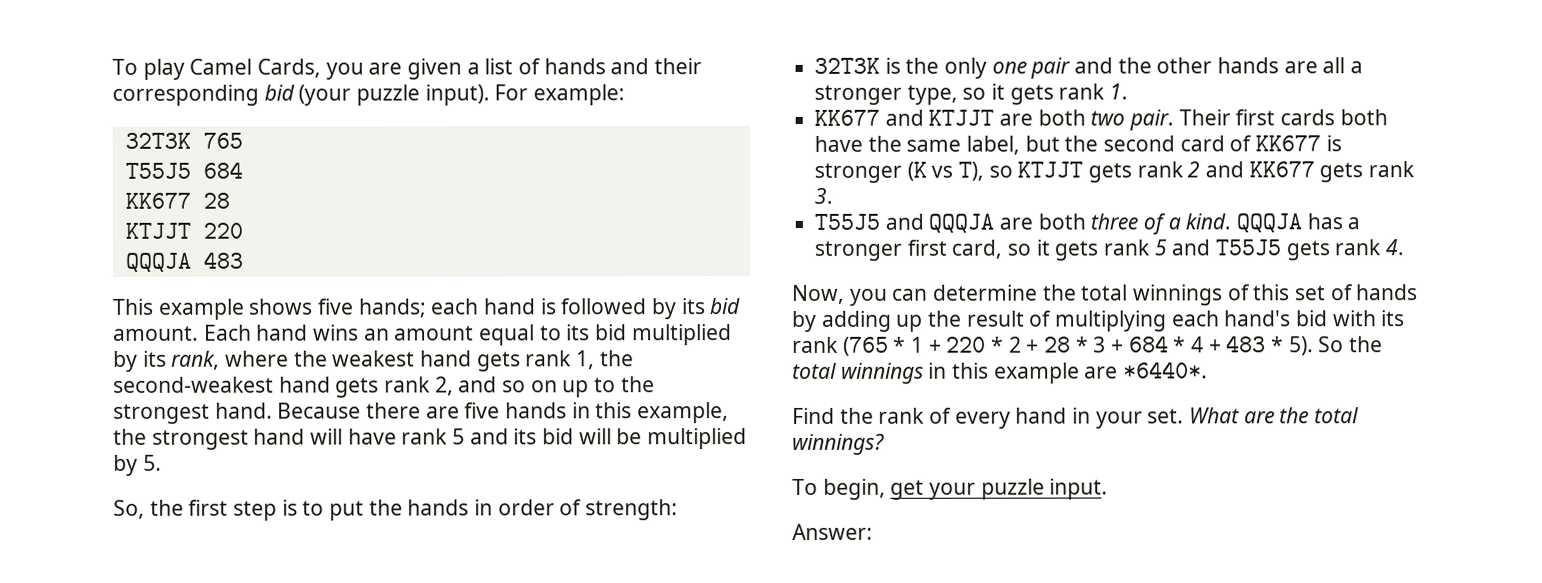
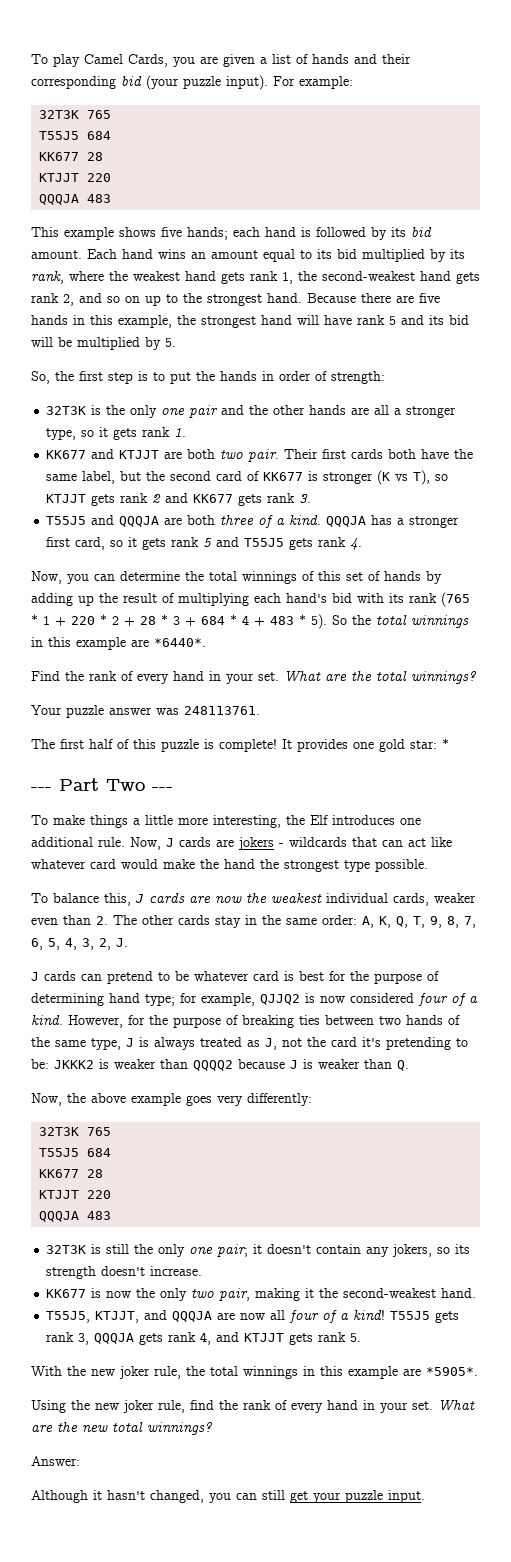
- To begin, get your puzzle input.
+ Your puzzle answer was 248113761.
+ The first half of this puzzle is complete! It provides one gold star: *
+ --- Part Two ---
+ To make things a little more interesting, the Elf introduces one additional rule. Now, J cards are jokers - wildcards that can act like whatever card would make the hand the strongest type possible.
+ To balance this, J cards are now the weakest individual cards, weaker even than 2. The other cards stay in the same order: A, K, Q, T, 9, 8, 7, 6, 5, 4, 3, 2, J.
+ J cards can pretend to be whatever card is best for the purpose of determining hand type; for example, QJJQ2 is now considered four of a kind. However, for the purpose of breaking ties between two hands of the same type, J is always treated as J, not the card it's pretending to be: JKKK2 is weaker than QQQQ2 because J is weaker than Q.
+ Now, the above example goes very differently:
+ 32T3K 765
+ T55J5 684
+ KK677 28
+ KTJJT 220
+ QQQJA 483
+ 32T3K is still the only one pair; it doesn't contain any jokers, so its strength doesn't increase.
+ KK677 is now the only two pair, making it the second-weakest hand.
+ T55J5, KTJJT, and QQQJA are now all four of a kind! T55J5 gets rank 3, QQQJA gets rank 4, and KTJJT gets rank 5.
+ With the new joker rule, the total winnings in this example are *5905*.
+ Using the new joker rule, find the rank of every hand in your set. What are the new total winnings?
+ Answer:
+ Although it hasn't changed, you can still get your puzzle input.
- Answer:

